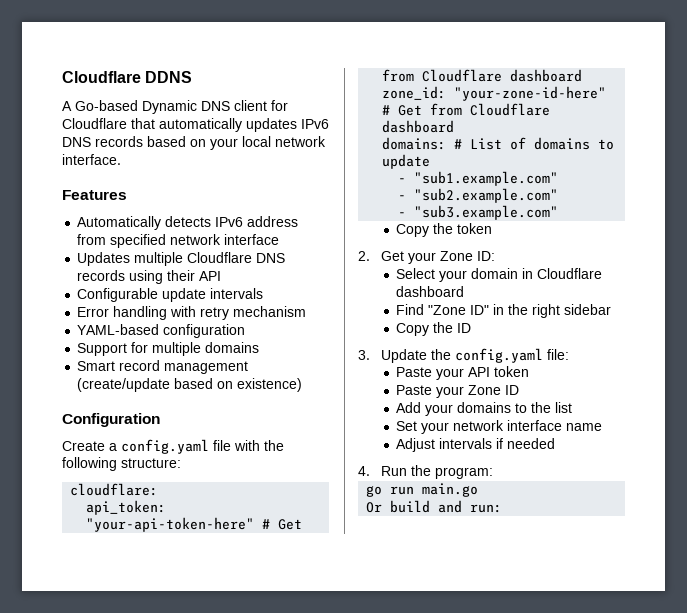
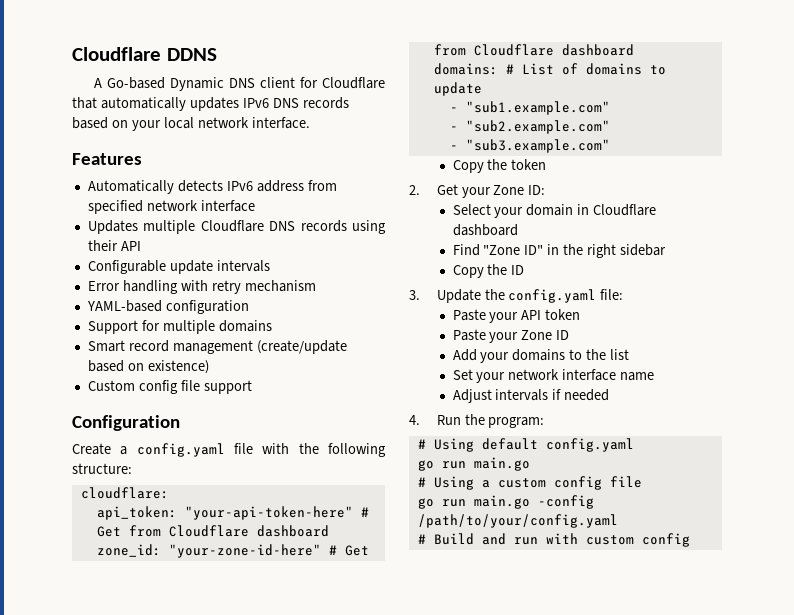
+ Custom config file support
+ # Using default config.yaml
- Or build and run:
+ # Using a custom config file
+ go run main.go -config /path/to/your/config.yaml
+ # Build and run with custom config

